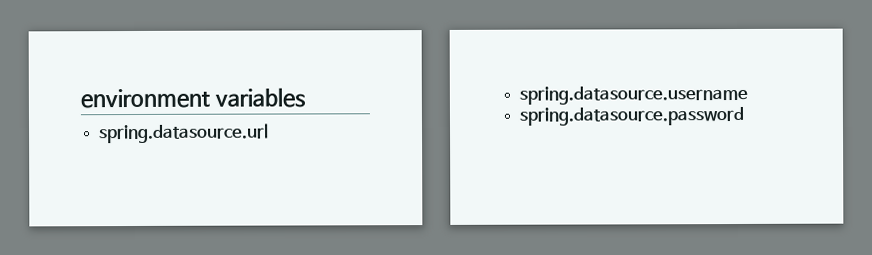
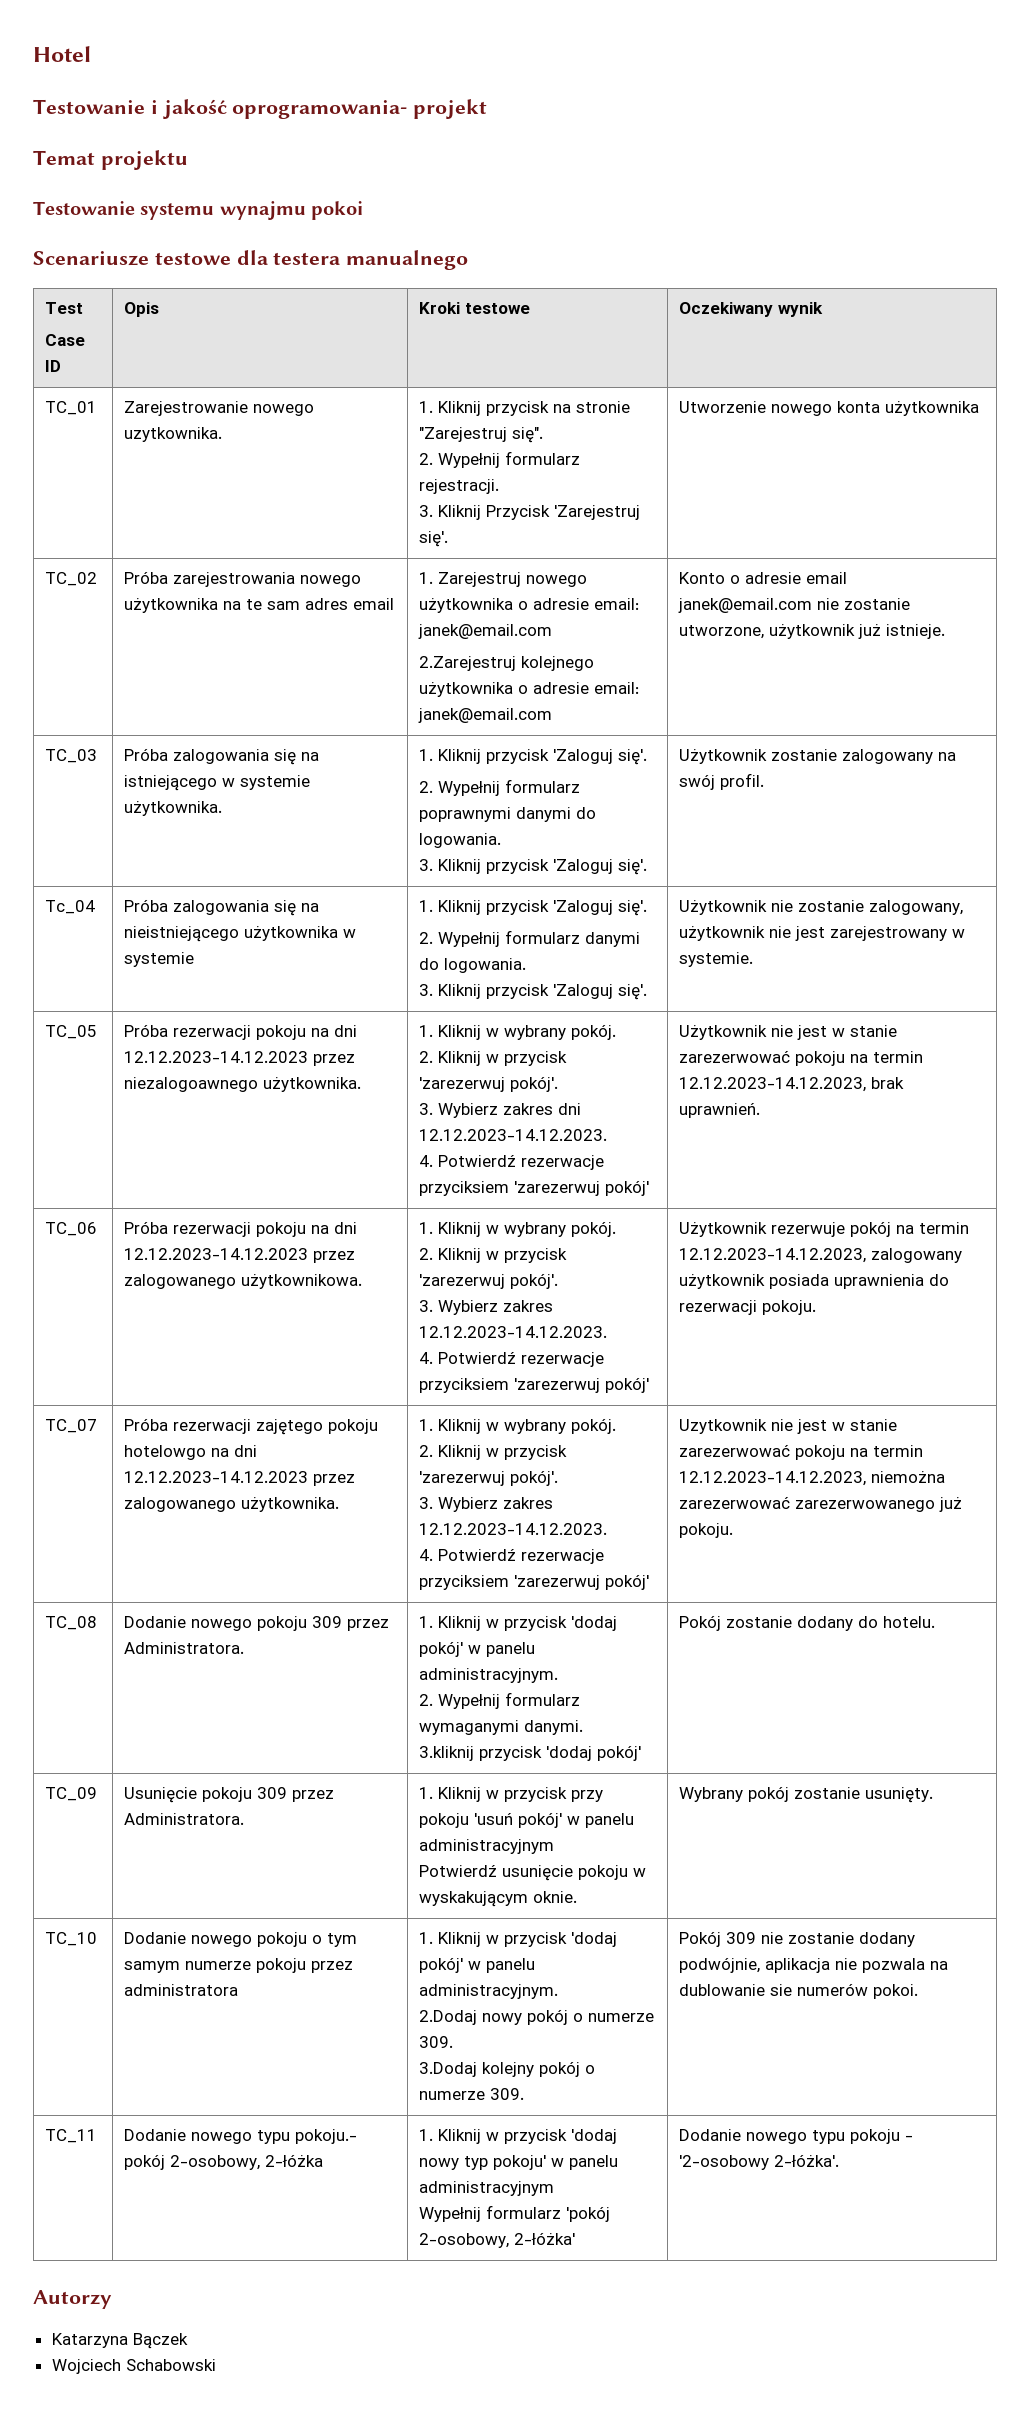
- environment variables
- spring.datasource.url
- spring.datasource.username
- spring.datasource.password
+ Hotel
+ Testowanie i jakość oprogramowania- projekt
+ Temat projektu
+ Testowanie systemu wynajmu pokoi
+ Scenariusze testowe dla testera manualnego
+ Test
+ Case ID | Opis | Kroki testowe | Oczekiwany wynik
+ TC_01 | Zarejestrowanie nowego uzytkownika. | 1. Kliknij przycisk na stronie "Zarejestruj się".
+ 2. Wypełnij formularz rejestracji.
+ 3. Kliknij Przycisk 'Zarejestruj się'. | Utworzenie nowego konta użytkownika
+ TC_02 | Próba zarejestrowania nowego użytkownika na te sam adres email | 1. Zarejestruj nowego użytkownika o adresie email: janek@email.com
+ 2.Zarejestruj kolejnego użytkownika o adresie email: janek@email.com | Konto o adresie email janek@email.com nie zostanie utworzone, użytkownik już istnieje.
+ TC_03 | Próba zalogowania się na istniejącego w systemie użytkownika. | 1. Kliknij przycisk 'Zaloguj się'.
+ 2. Wypełnij formularz poprawnymi danymi do logowania.
+ 3. Kliknij przycisk 'Zaloguj się'. | Użytkownik zostanie zalogowany na swój profil.
+ Tc_04 | Próba zalogowania się na nieistniejącego użytkownika w systemie | 1. Kliknij przycisk 'Zaloguj się'.
+ 2. Wypełnij formularz danymi do logowania.
+ 3. Kliknij przycisk 'Zaloguj się'. | Użytkownik nie zostanie zalogowany, użytkownik nie jest zarejestrowany w systemie.
+ TC_05 | Próba rezerwacji pokoju na dni 12.12.2023-14.12.2023 przez niezalogoawnego użytkownika. | 1. Kliknij w wybrany pokój.
+ 2. Kliknij w przycisk 'zarezerwuj pokój'.
+ 3. Wybierz zakres dni 12.12.2023-14.12.2023.
+ 4. Potwierdź rezerwacje przyciksiem 'zarezerwuj pokój' | Użytkownik nie jest w stanie zarezerwować pokoju na termin 12.12.2023-14.12.2023, brak uprawnień.
+ TC_06 | Próba rezerwacji pokoju na dni 12.12.2023-14.12.2023 przez zalogowanego użytkownikowa. | 1. Kliknij w wybrany pokój.
+ 2. Kliknij w przycisk 'zarezerwuj pokój'.
+ 3. Wybierz zakres 12.12.2023-14.12.2023.
+ 4. Potwierdź rezerwacje przyciksiem 'zarezerwuj pokój' | Użytkownik rezerwuje pokój na termin 12.12.2023-14.12.2023, zalogowany użytkownik posiada uprawnienia do rezerwacji pokoju.
+ TC_07 | Próba rezerwacji zajętego pokoju hotelowgo na dni 12.12.2023-14.12.2023 przez zalogowanego użytkownika. | 1. Kliknij w wybrany pokój.
+ 2. Kliknij w przycisk 'zarezerwuj pokój'.
+ 3. Wybierz zakres 12.12.2023-14.12.2023.
+ 4. Potwierdź rezerwacje przyciksiem 'zarezerwuj pokój' | Uzytkownik nie jest w stanie zarezerwować pokoju na termin 12.12.2023-14.12.2023, niemożna zarezerwować zarezerwowanego już pokoju.
+ TC_08 | Dodanie nowego pokoju 309 przez Administratora. | 1. Kliknij w przycisk 'dodaj pokój' w panelu administracyjnym.
+ 2. Wypełnij formularz wymaganymi danymi.
+ 3.kliknij przycisk 'dodaj pokój' | Pokój zostanie dodany do hotelu.
+ TC_09 | Usunięcie pokoju 309 przez Administratora. | 1. Kliknij w przycisk przy pokoju 'usuń pokój' w panelu administracyjnym
+ Potwierdź usunięcie pokoju w wyskakującym oknie. | Wybrany pokój zostanie usunięty.
+ TC_10 | Dodanie nowego pokoju o tym samym numerze pokoju przez administratora | 1. Kliknij w przycisk 'dodaj pokój' w panelu administracyjnym.
+ 2.Dodaj nowy pokój o numerze 309.
+ 3.Dodaj kolejny pokój o numerze 309. | Pokój 309 nie zostanie dodany podwójnie, aplikacja nie pozwala na dublowanie sie numerów pokoi.
+ TC_11 | Dodanie nowego typu pokoju.- pokój 2-osobowy, 2-łóżka | 1. Kliknij w przycisk 'dodaj nowy typ pokoju' w panelu administracyjnym
+ Wypełnij formularz 'pokój 2-osobowy, 2-łóżka' | Dodanie nowego typu pokoju - '2-osobowy 2-łóżka'.
+ Autorzy
+ Katarzyna Bączek
+ Wojciech Schabowski

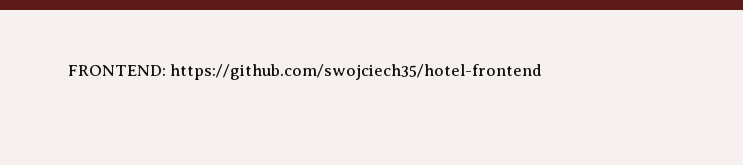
- Hotel
- Testowanie i jakość oprogramowania- projekt
- Temat projektu
- Testowanie systemu wynajmu pokoi
- Scenariusze testowe dla testera manualnego
- Test
- Case ID | Opis | Kroki testowe | Oczekiwany wynik
- TC_01 | Zarejestrowanie nowego uzytkownika. | 1. Kliknij przycisk na stronie "Zarejestruj się".
- 2. Wypełnij formularz rejestracji.
- 3. Kliknij Przycisk 'Zarejestruj się'. | Utworzenie nowego konta użytkownika
- TC_02 | Próba zarejestrowania nowego użytkownika na te sam adres email | 1. Zarejestruj nowego użytkownika o adresie email: janek@email.com
- 2.Zarejestruj kolejnego użytkownika o adresie email: janek@email.com | Konto o adresie email janek@email.com nie zostanie utworzone, użytkownik już istnieje.
- TC_03 | Próba zalogowania się na istniejącego w systemie użytkownika. | 1. Kliknij przycisk 'Zaloguj się'.
- 2. Wypełnij formularz poprawnymi danymi do logowania.
- 3. Kliknij przycisk 'Zaloguj się'. | Użytkownik zostanie zalogowany na swój profil.
- Tc_04 | Próba zalogowania się na nieistniejącego użytkownika w systemie | 1. Kliknij przycisk 'Zaloguj się'.
- 2. Wypełnij formularz danymi do logowania.
- 3. Kliknij przycisk 'Zaloguj się'. | Użytkownik nie zostanie zalogowany, użytkownik nie jest zarejestrowany w systemie.
- TC_05 | Próba rezerwacji pokoju na dni 12.12.2023-14.12.2023 przez niezalogoawnego użytkownika. | 1. Kliknij w wybrany pokój.
- 2. Kliknij w przycisk 'zarezerwuj pokój'.
- 3. Wybierz zakres dni 12.12.2023-14.12.2023.
- 4. Potwierdź rezerwacje przyciksiem 'zarezerwuj pokój' | Użytkownik nie jest w stanie zarezerwować pokoju na termin 12.12.2023-14.12.2023, brak uprawnień.
- TC_06 | Próba rezerwacji pokoju na dni 12.12.2023-14.12.2023 przez zalogowanego użytkownikowa. | 1. Kliknij w wybrany pokój.
- 2. Kliknij w przycisk 'zarezerwuj pokój'.
- 3. Wybierz zakres 12.12.2023-14.12.2023.
- 4. Potwierdź rezerwacje przyciksiem 'zarezerwuj pokój' | Użytkownik rezerwuje pokój na termin 12.12.2023-14.12.2023, zalogowany użytkownik posiada uprawnienia do rezerwacji pokoju.
- TC_07 | Próba rezerwacji zajętego pokoju hotelowgo na dni 12.12.2023-14.12.2023 przez zalogowanego użytkownika. | 1. Kliknij w wybrany pokój.
- 2. Kliknij w przycisk 'zarezerwuj pokój'.
- 3. Wybierz zakres 12.12.2023-14.12.2023.
- 4. Potwierdź rezerwacje przyciksiem 'zarezerwuj pokój' | Uzytkownik nie jest w stanie zarezerwować pokoju na termin 12.12.2023-14.12.2023, niemożna zarezerwować zarezerwowanego już pokoju.
- TC_08 | Dodanie nowego pokoju 309 przez Administratora. | 1. Kliknij w przycisk 'dodaj pokój' w panelu administracyjnym.
- 2. Wypełnij formularz wymaganymi danymi.
- 3.kliknij przycisk 'dodaj pokój' | Pokój zostanie dodany do hotelu.
- TC_09 | Usunięcie pokoju 309 przez Administratora. | 1. Kliknij w przycisk przy pokoju 'usuń pokój' w panelu administracyjnym
- Potwierdź usunięcie pokoju w wyskakującym oknie. | Wybrany pokój zostanie usunięty.
- TC_10 | Dodanie nowego pokoju o tym samym numerze pokoju przez administratora | 1. Kliknij w przycisk 'dodaj pokój' w panelu administracyjnym.
- 2.Dodaj nowy pokój o numerze 309.
- 3.Dodaj kolejny pokój o numerze 309. | Pokój 309 nie zostanie dodany podwójnie, aplikacja nie pozwala na dublowanie sie numerów pokoi.
- TC_11 | Dodanie nowego typu pokoju.- pokój 2-osobowy, 2-łóżka | 1. Kliknij w przycisk 'dodaj nowy typ pokoju' w panelu administracyjnym
- Wypełnij formularz 'pokój 2-osobowy, 2-łóżka' | Dodanie nowego typu pokoju - '2-osobowy 2-łóżka'.
- Autorzy
- Katarzyna Bączek
- Wojciech Schabowski
+ FRONTEND: https://github.com/swojciech35/hotel-frontend

